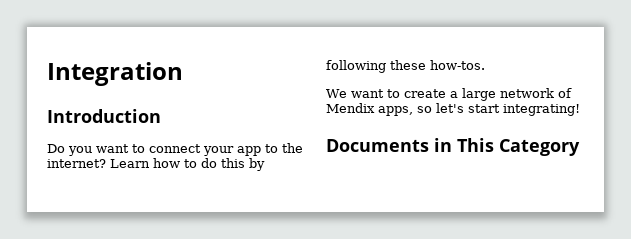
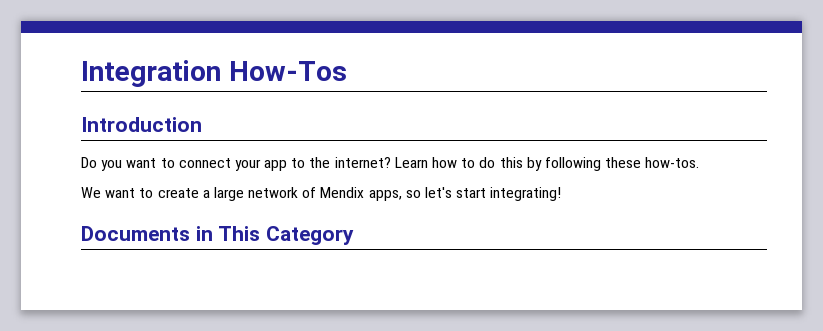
- Integration
+ Integration How-Tos

